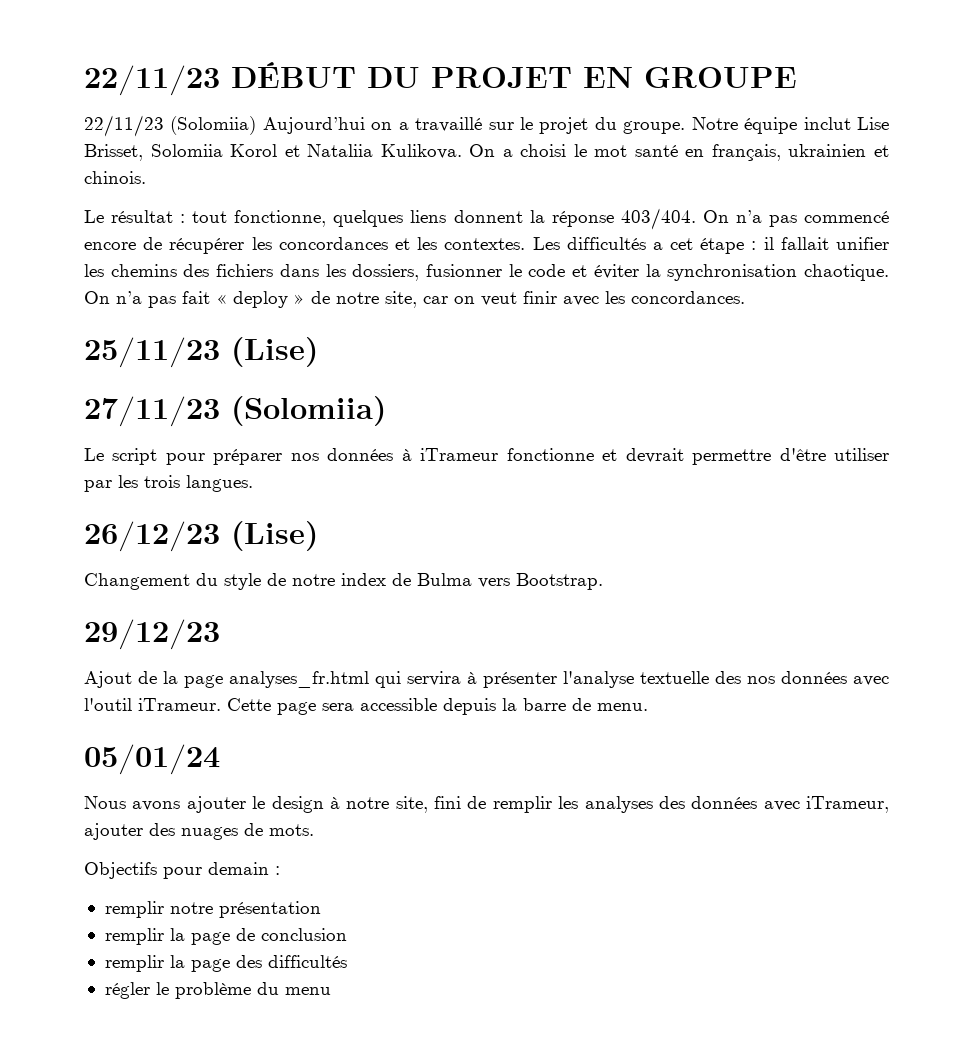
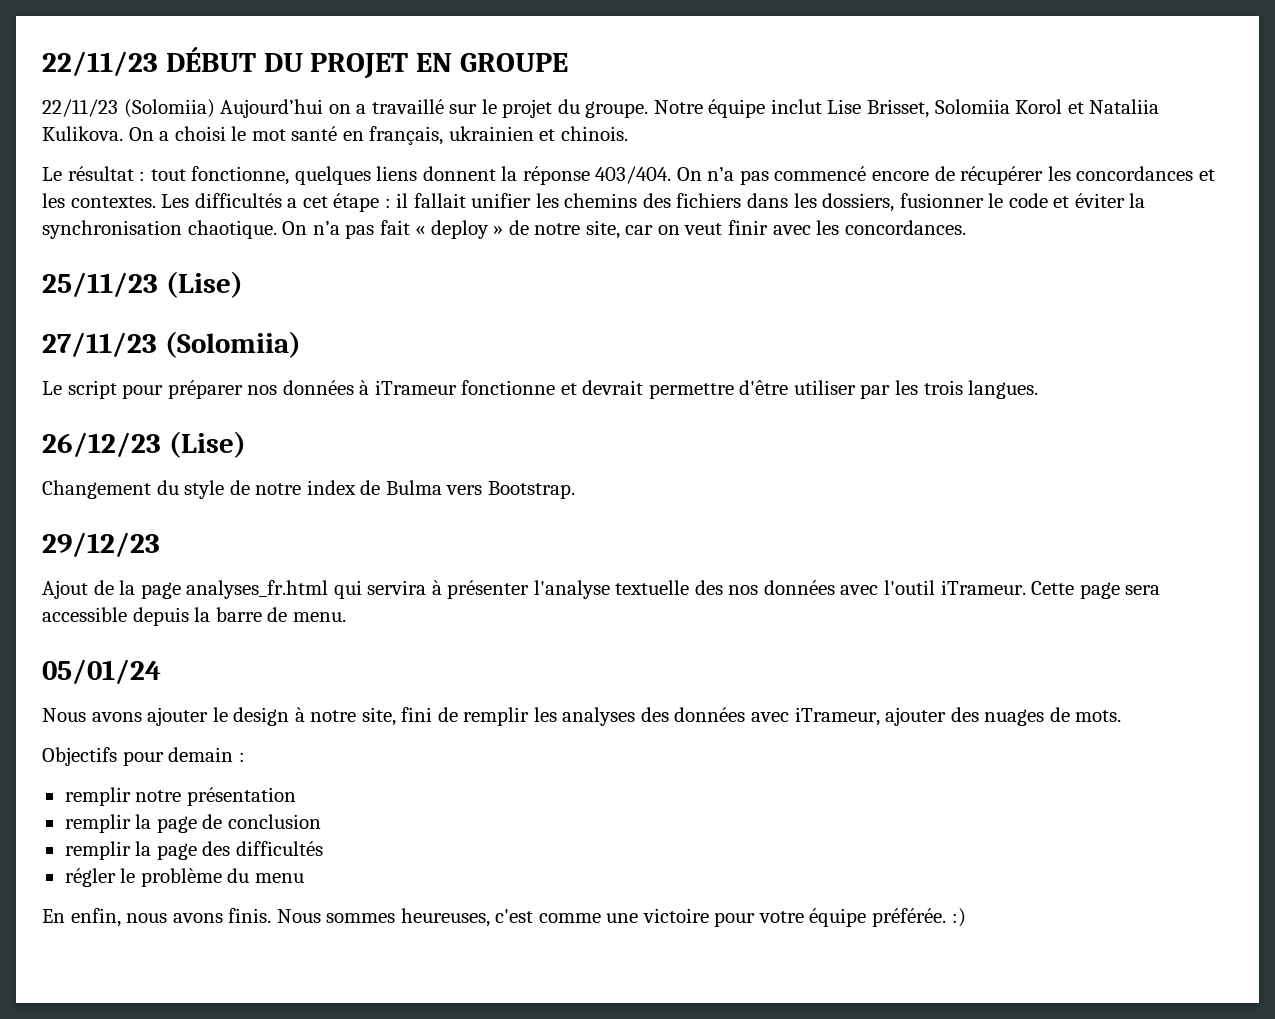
+ En enfin, nous avons finis. Nous sommes heureuses, c'est comme une victoire pour votre équipe préférée. :)

